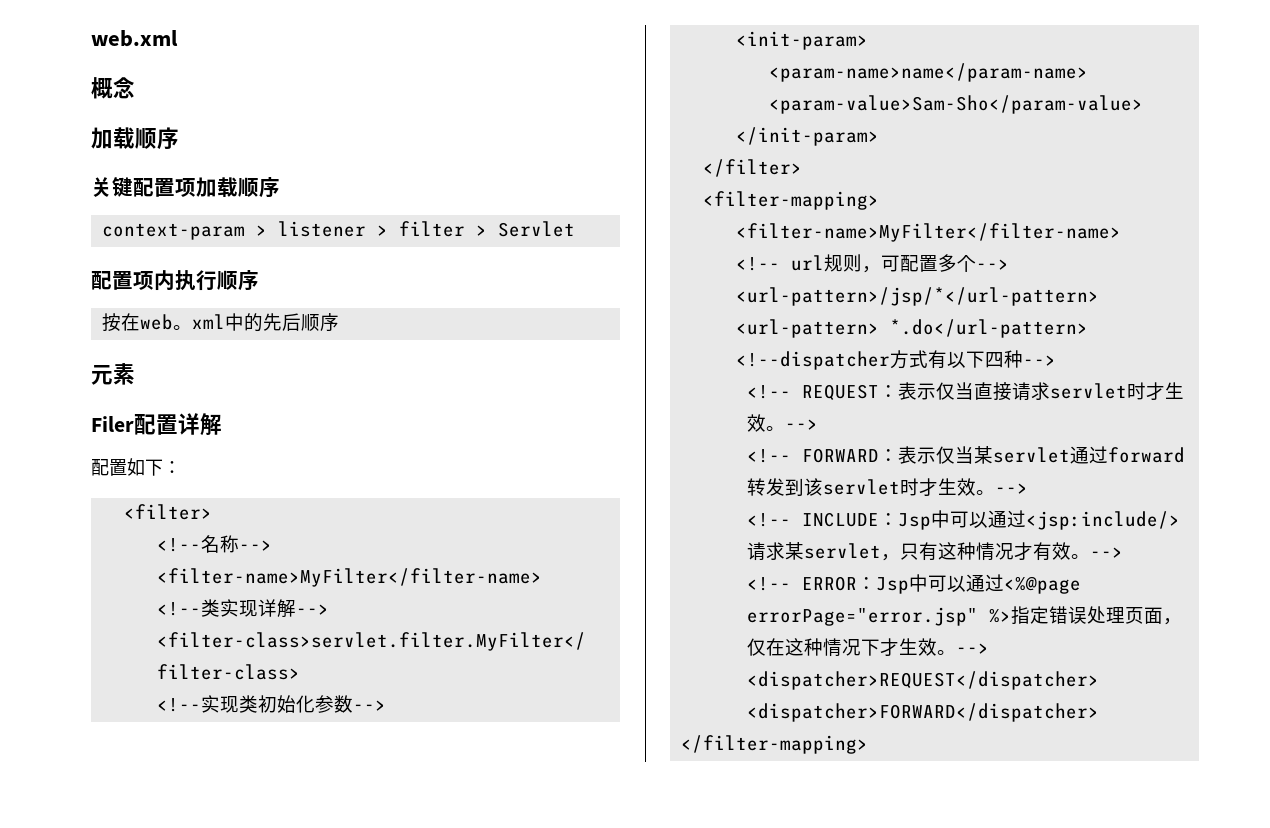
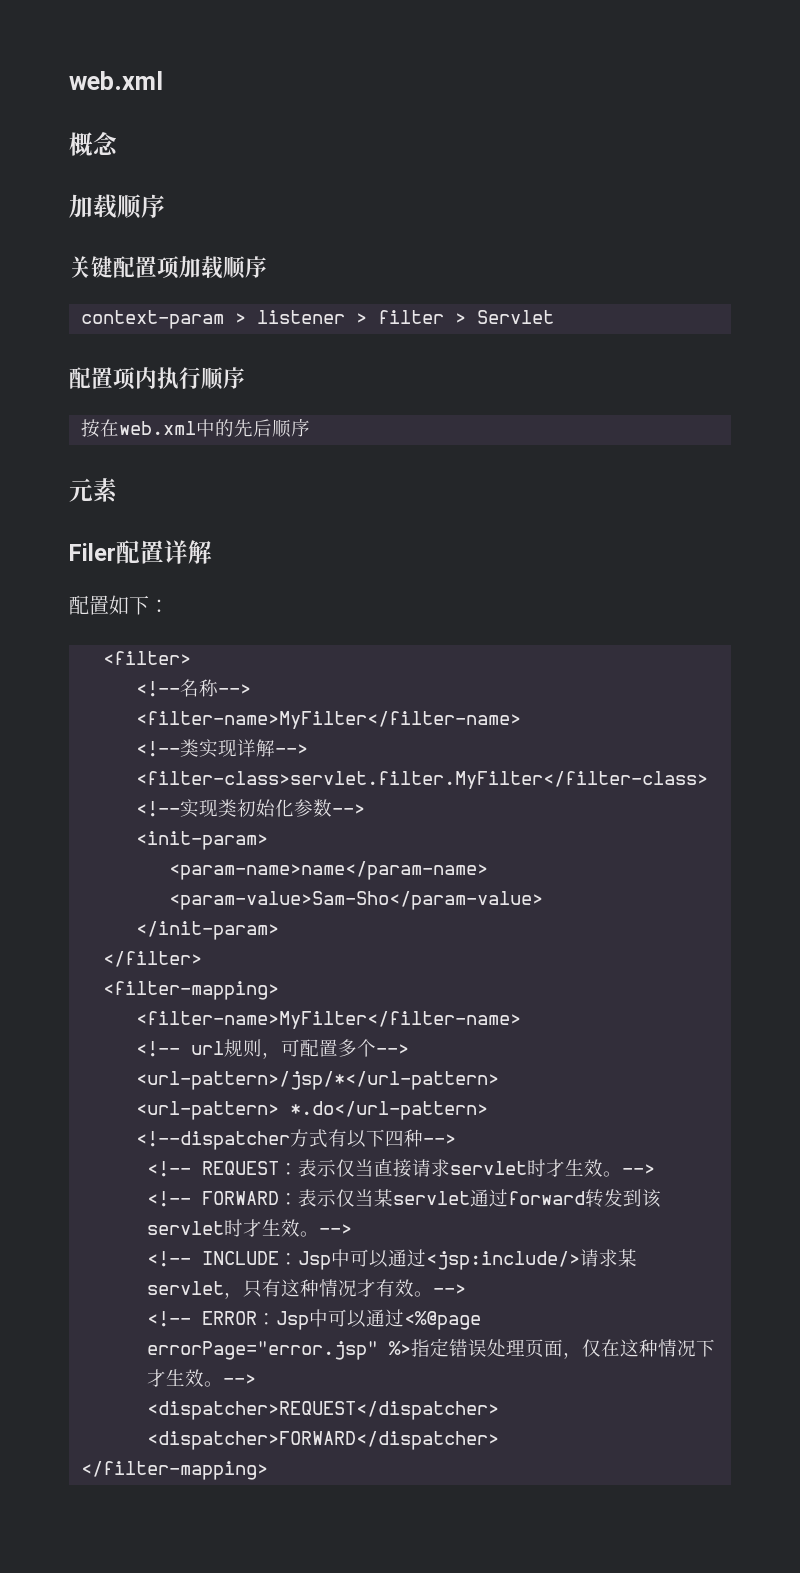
- 按在web。xml中的先后顺序
+ 按在web.xml中的先后顺序

